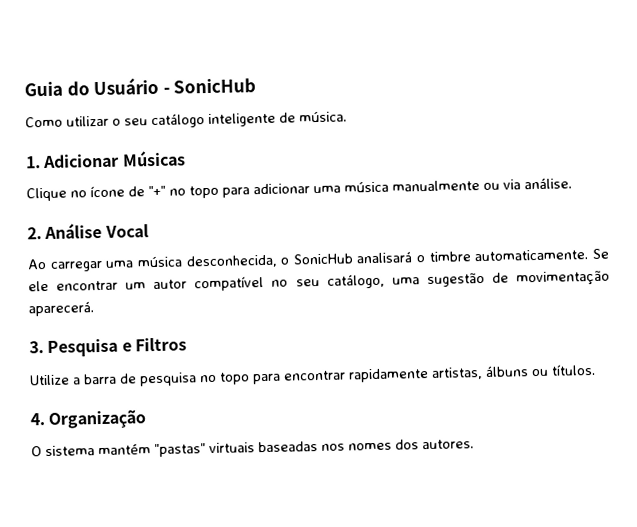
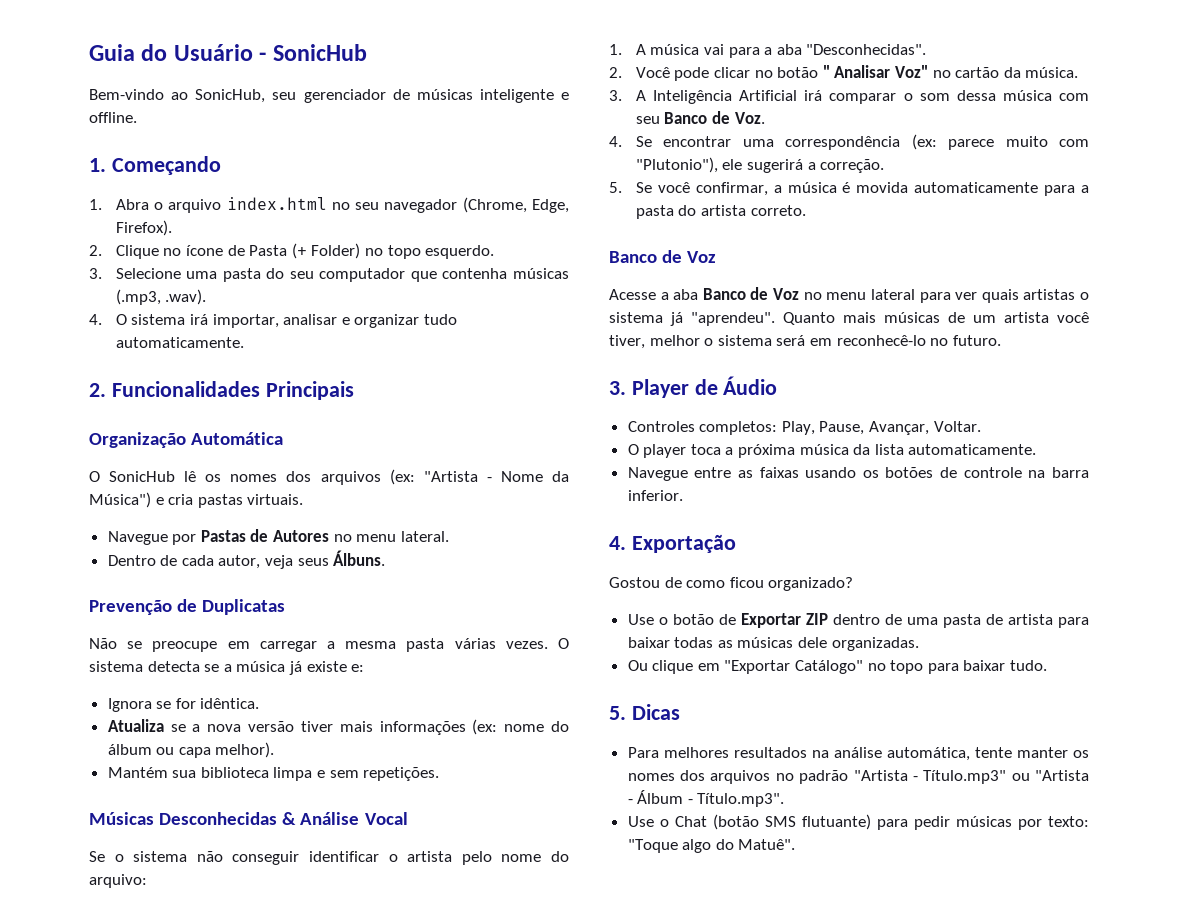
- Como utilizar o seu catálogo inteligente de música.
- 1. Adicionar Músicas
- Clique no ícone de "+" no topo para adicionar uma música manualmente ou via análise.
- 2. Análise Vocal
- Ao carregar uma música desconhecida, o SonicHub analisará o timbre automaticamente. Se ele encontrar um autor compatível no seu catálogo, uma sugestão de movimentação aparecerá.
- 3. Pesquisa e Filtros
- Utilize a barra de pesquisa no topo para encontrar rapidamente artistas, álbuns ou títulos.
- 4. Organização
- O sistema mantém "pastas" virtuais baseadas nos nomes dos autores.
+ Bem-vindo ao SonicHub, seu gerenciador de músicas inteligente e offline.
+ 1. Começando
+ 1. Abra o arquivo index.html no seu navegador (Chrome, Edge, Firefox).
+ 2. Clique no ícone de Pasta (+ Folder) no topo esquerdo.
+ 3. Selecione uma pasta do seu computador que contenha músicas (.mp3, .wav).
+ 4. O sistema irá importar, analisar e organizar tudo automaticamente.
+ 2. Funcionalidades Principais
+ Organização Automática
+ O SonicHub lê os nomes dos arquivos (ex: "Artista - Nome da Música") e cria pastas virtuais.
+ Navegue por Pastas de Autores no menu lateral.
+ Dentro de cada autor, veja seus Álbuns.
+ Prevenção de Duplicatas
+ Não se preocupe em carregar a mesma pasta várias vezes. O sistema detecta se a música já existe e:
+ Ignora se for idêntica.
+ Atualiza se a nova versão tiver mais informações (ex: nome do álbum ou capa melhor).
+ Mantém sua biblioteca limpa e sem repetições.
+ Músicas Desconhecidas & Análise Vocal
+ Se o sistema não conseguir identificar o artista pelo nome do arquivo:
+ 1. A música vai para a aba "Desconhecidas".
+ 2. Você pode clicar no botão " Analisar Voz" no cartão da música.
+ 3. A Inteligência Artificial irá comparar o som dessa música com seu Banco de Voz.
+ 4. Se encontrar uma correspondência (ex: parece muito com "Plutonio"), ele sugerirá a correção.
+ 5. Se você confirmar, a música é movida automaticamente para a pasta do artista correto.
+ Banco de Voz
+ Acesse a aba Banco de Voz no menu lateral para ver quais artistas o sistema já "aprendeu". Quanto mais músicas de um artista você tiver, melhor o sistema será em reconhecê-lo no futuro.
+ 3. Player de Áudio
+ Controles completos: Play, Pause, Avançar, Voltar.
+ O player toca a próxima música da lista automaticamente.
+ Navegue entre as faixas usando os botões de controle na barra inferior.
+ 4. Exportação
+ Gostou de como ficou organizado?
+ Use o botão de Exportar ZIP dentro de uma pasta de artista para baixar todas as músicas dele organizadas.
+ Ou clique em "Exportar Catálogo" no topo para baixar tudo.
+ 5. Dicas
+ Para melhores resultados na análise automática, tente manter os nomes dos arquivos no padrão "Artista - Título.mp3" ou "Artista - Álbum - Título.mp3".
+ Use o Chat (botão SMS flutuante) para pedir músicas por texto: "Toque algo do Matuê".

